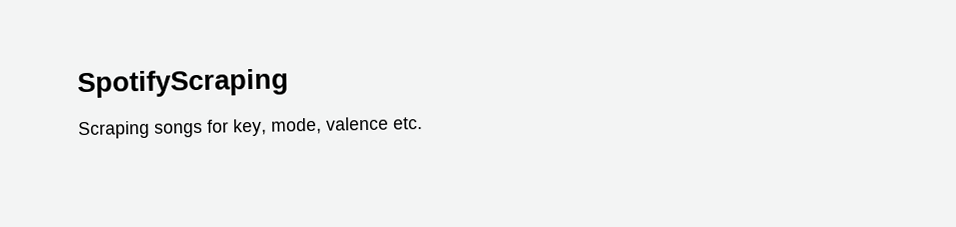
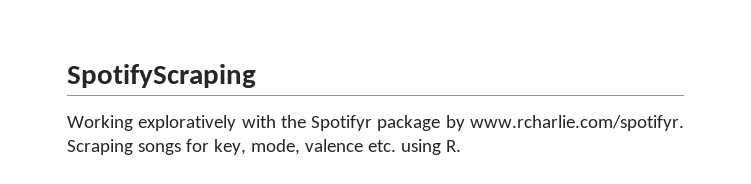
- Scraping songs for key, mode, valence etc.
+ Working exploratively with the Spotifyr package by www.rcharlie.com/spotifyr. Scraping songs for key, mode, valence etc. using R.

